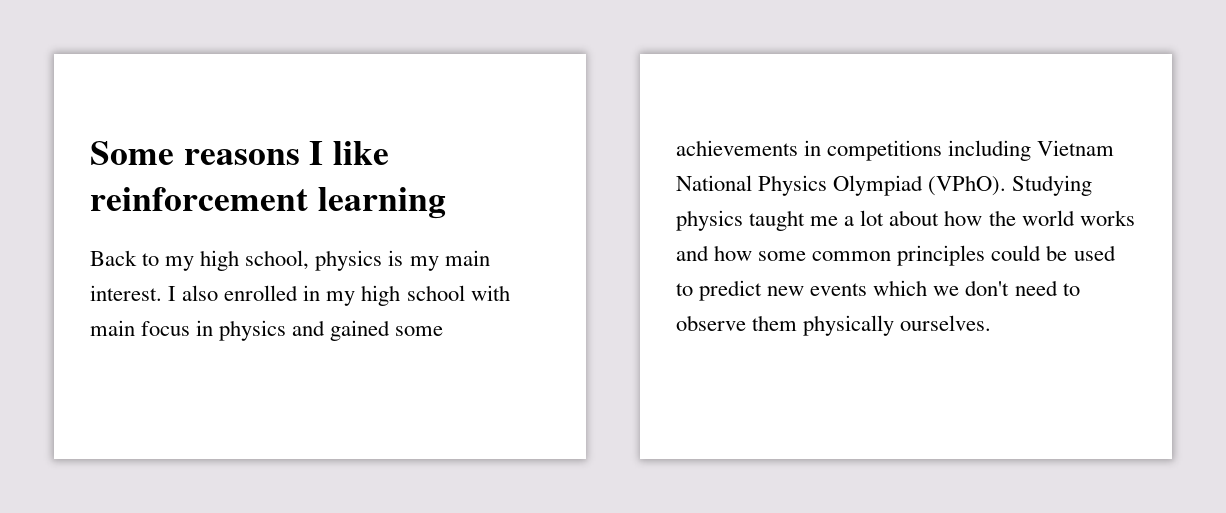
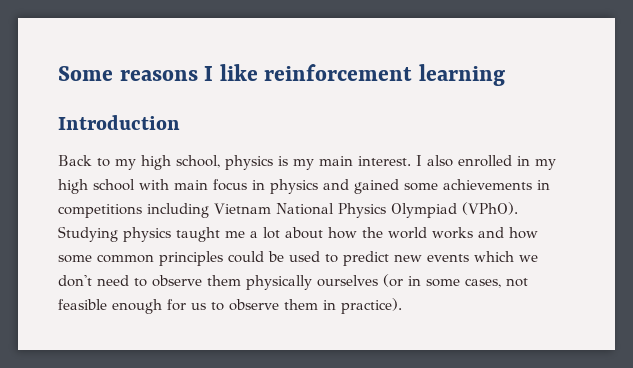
+ Introduction
- Studying physics taught me a lot about how the world works and how some common principles could be used to predict new events which we don't need to observe them physically ourselves.
+ Studying physics taught me a lot about how the world works and how some common principles could be used to predict new events which we don't need to observe them physically ourselves (or in some cases, not feasible enough for us to observe them in practice).

